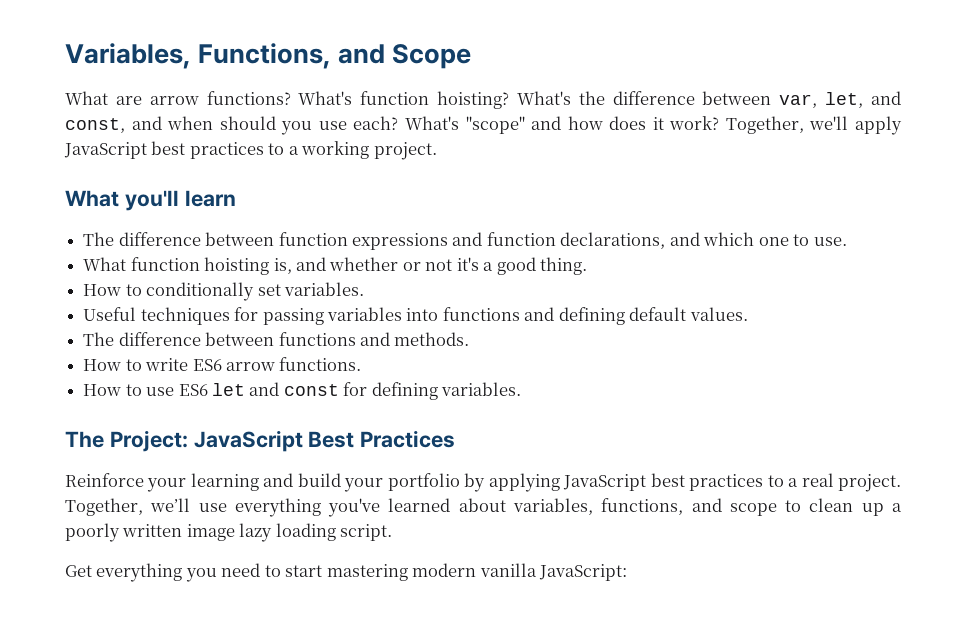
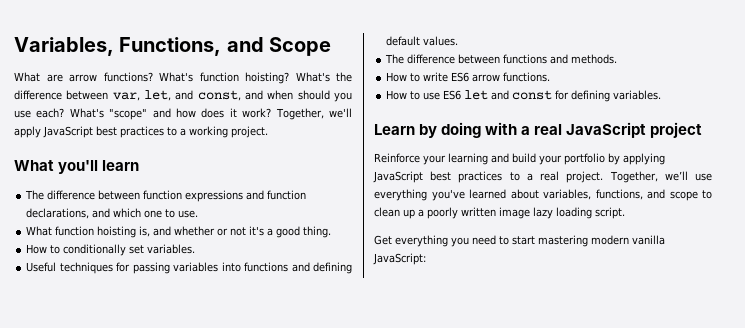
- The Project: JavaScript Best Practices
+ Learn by doing with a real JavaScript project

